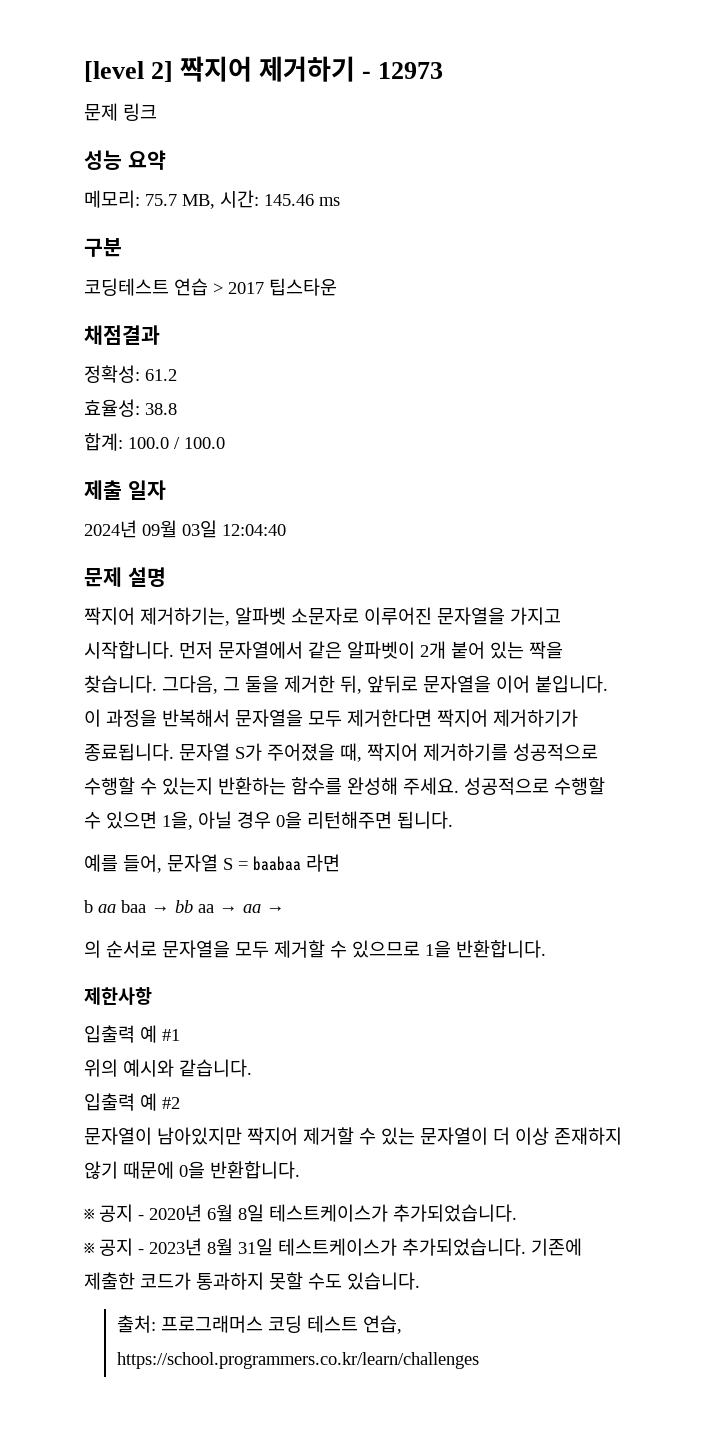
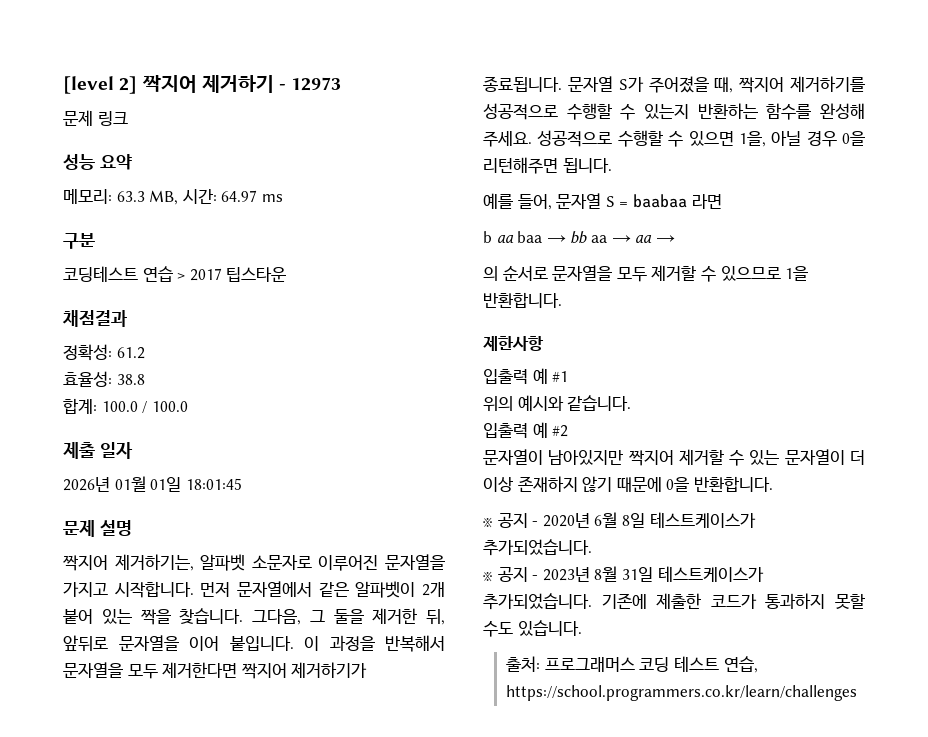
- 메모리: 75.7 MB, 시간: 145.46 ms
+ 메모리: 63.3 MB, 시간: 64.97 ms
- 2024년 09월 03일 12:04:40
+ 2026년 01월 01일 18:01:45

